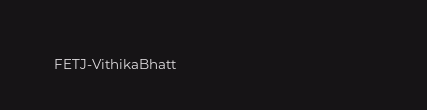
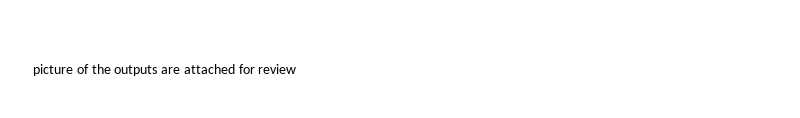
- FETJ-VithikaBhatt
+ picture of the outputs are attached for review

